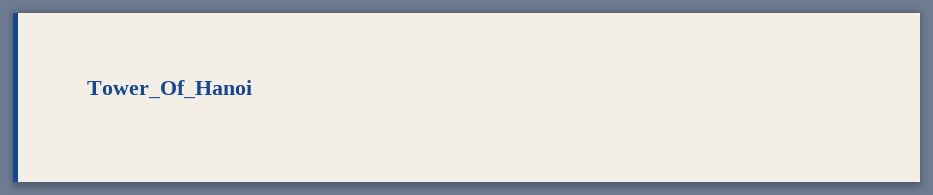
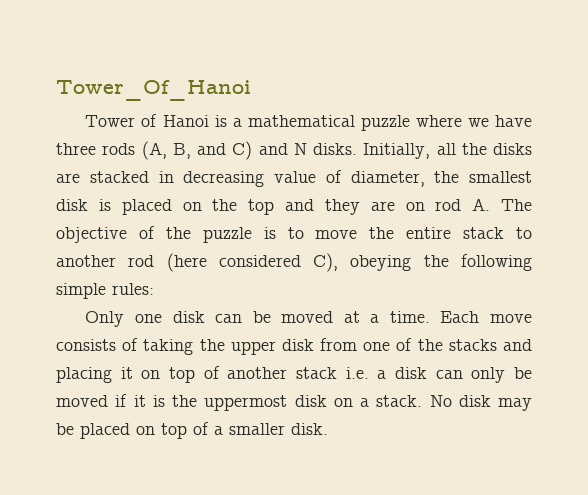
+ Tower of Hanoi is a mathematical puzzle where we have three rods (A, B, and C) and N disks. Initially, all the disks are stacked in decreasing value of diameter, the smallest disk is placed on the top and they are on rod A. The objective of the puzzle is to move the entire stack to another rod (here considered C), obeying the following simple rules:
+ Only one disk can be moved at a time. Each move consists of taking the upper disk from one of the stacks and placing it on top of another stack i.e. a disk can only be moved if it is the uppermost disk on a stack. No disk may be placed on top of a smaller disk.

